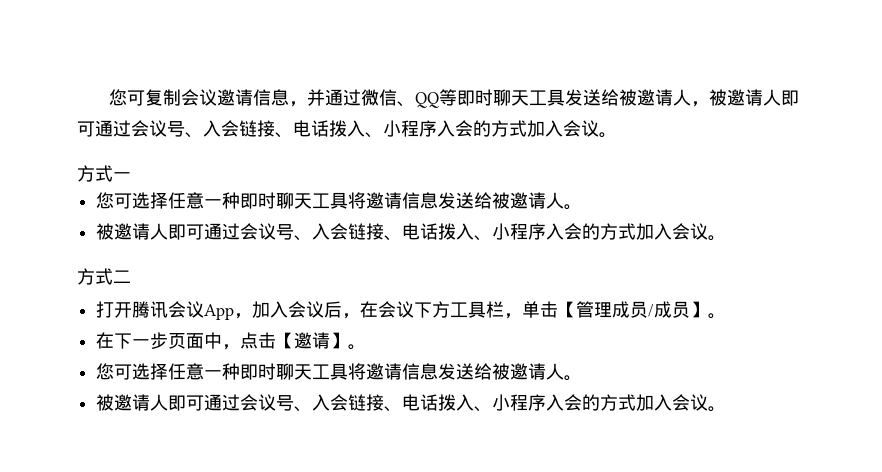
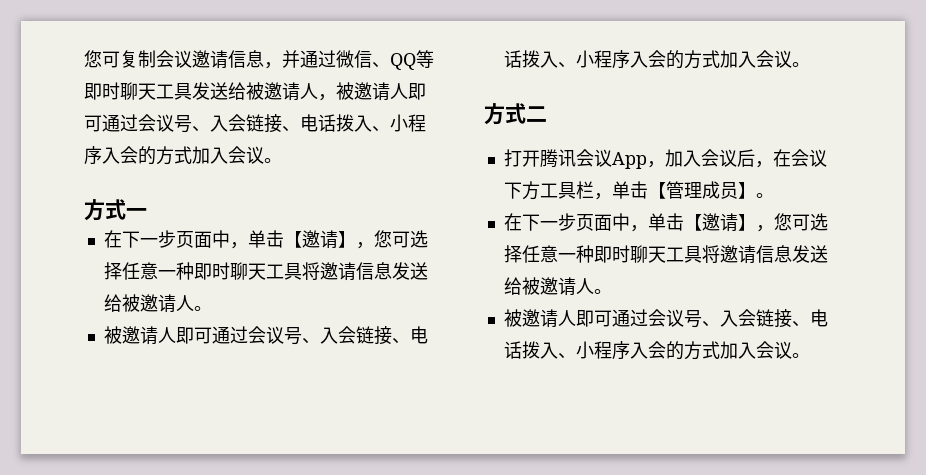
  方式一
- 您可选择任意一种即时聊天工具将邀请信息发送给被邀请人。
+ 在下一步页面中，单击【邀请】，您可选择任意一种即时聊天工具将邀请信息发送给被邀请人。
- 打开腾讯会议App，加入会议后，在会议下方工具栏，单击【管理成员/成员】。
- 在下一步页面中，点击【邀请】。
- 您可选择任意一种即时聊天工具将邀请信息发送给被邀请人。
+ 打开腾讯会议App，加入会议后，在会议下方工具栏，单击【管理成员】。
+ 在下一步页面中，单击【邀请】，您可选择任意一种即时聊天工具将邀请信息发送给被邀请人。

